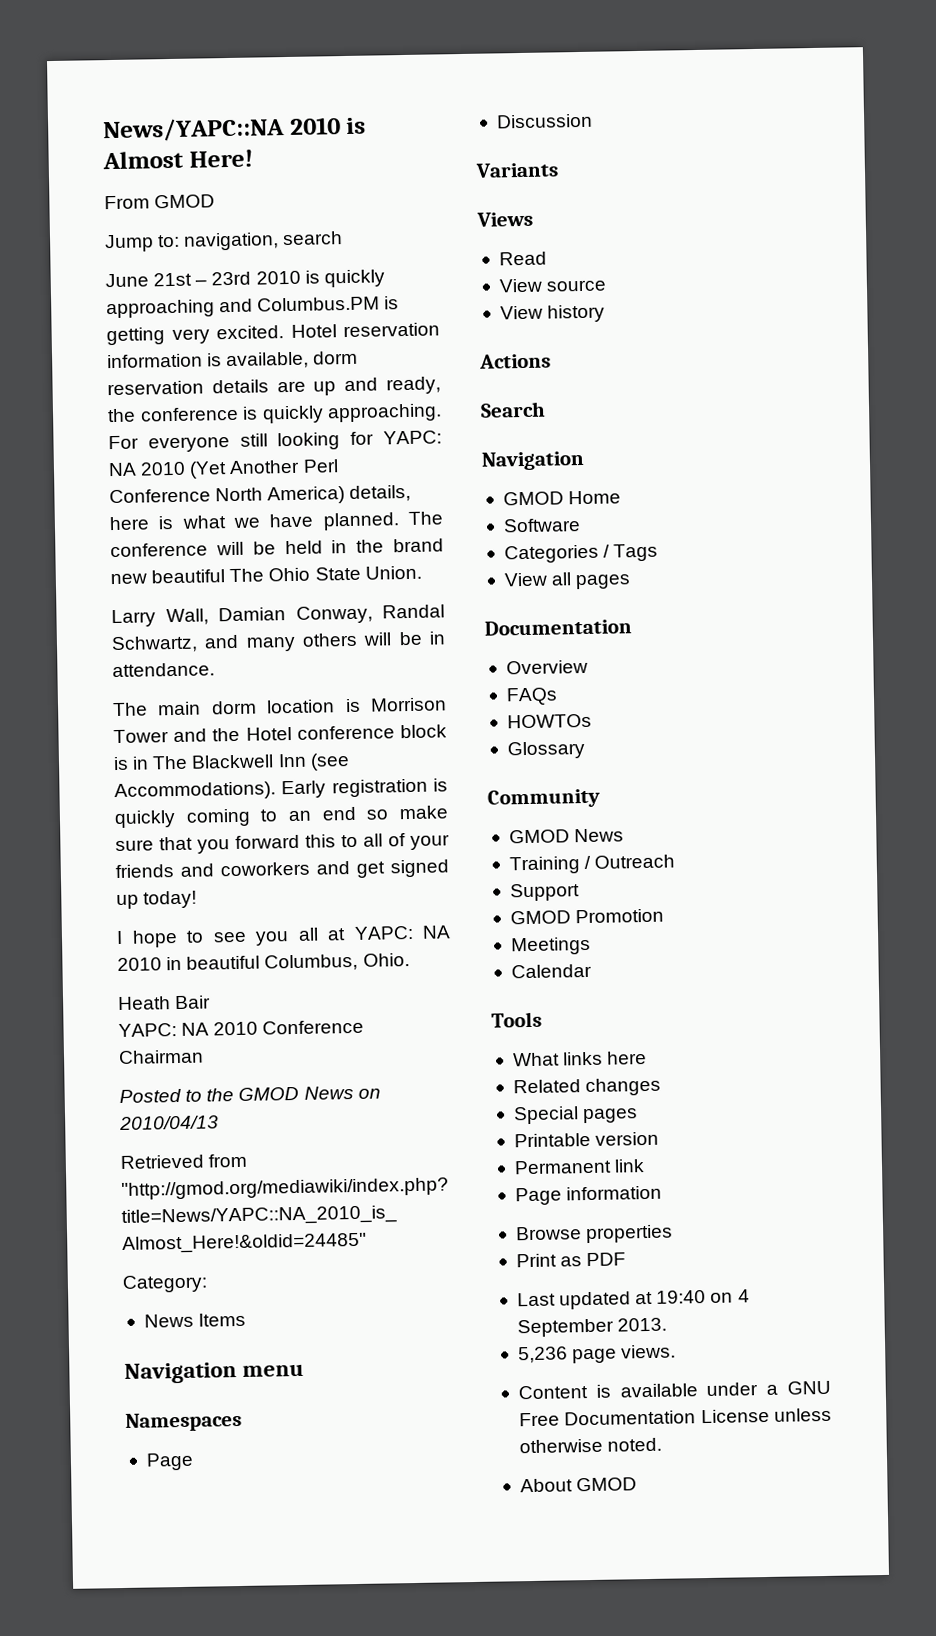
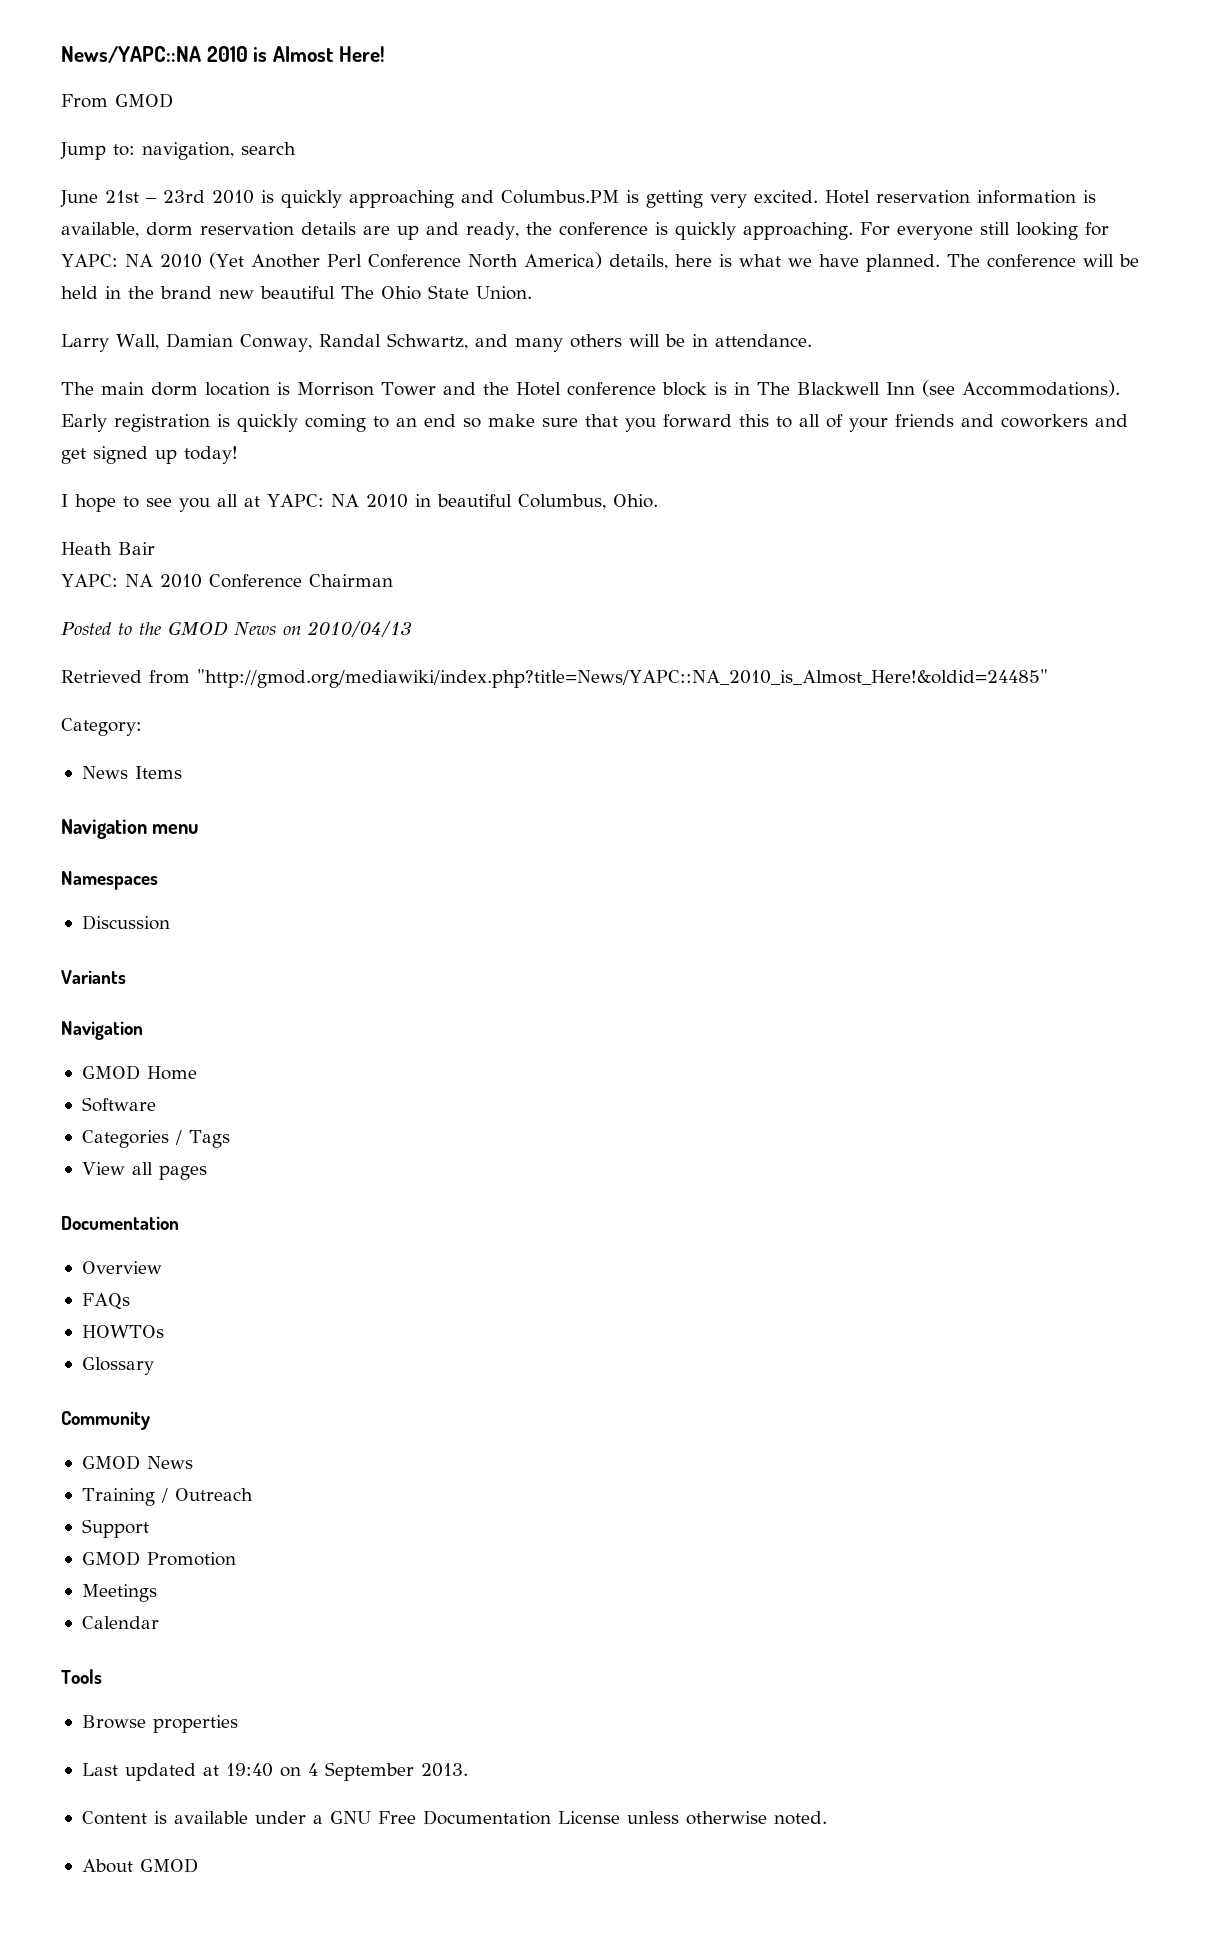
  Namespaces
- Page
- Views
- Read
- View source
- View history
- Actions
- Search
- What links here
- Related changes
- Special pages
- Printable version
- Permanent link
- Page information
- Print as PDF
- 5,236 page views.

